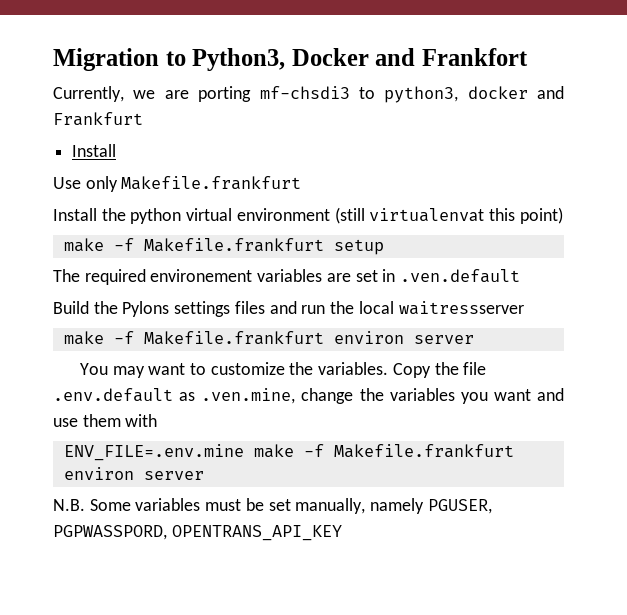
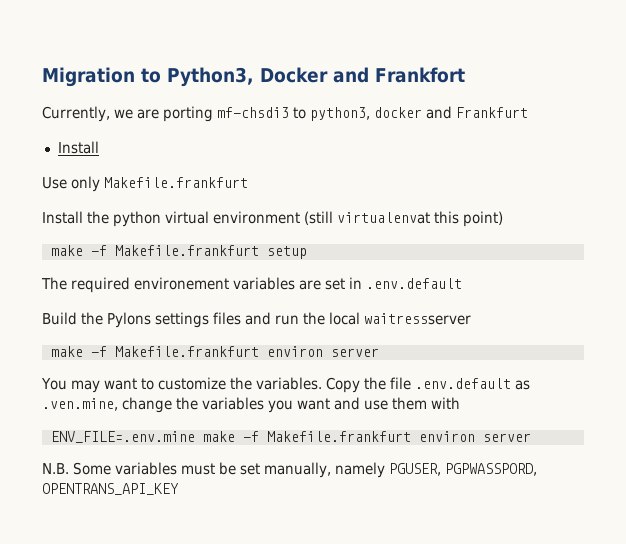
- The required environement variables are set in .ven.default
+ The required environement variables are set in .env.default

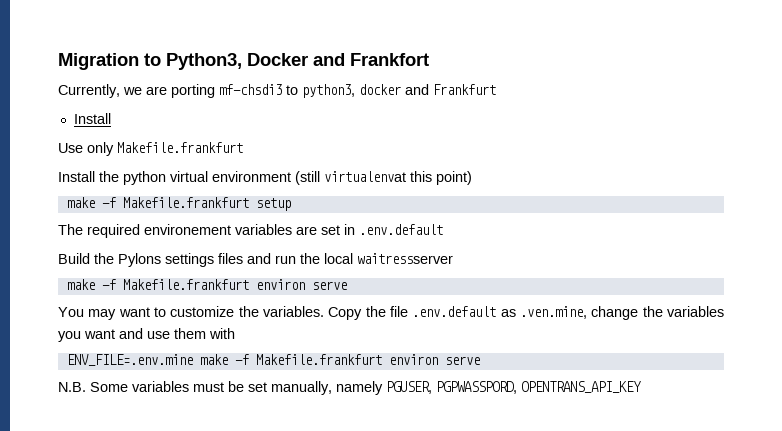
  Build the Pylons settings files and run the local waitressserver
- make -f Makefile.frankfurt environ server
+ make -f Makefile.frankfurt environ serve
- ENV_FILE=.env.mine make -f Makefile.frankfurt environ server
+ ENV_FILE=.env.mine make -f Makefile.frankfurt environ serve

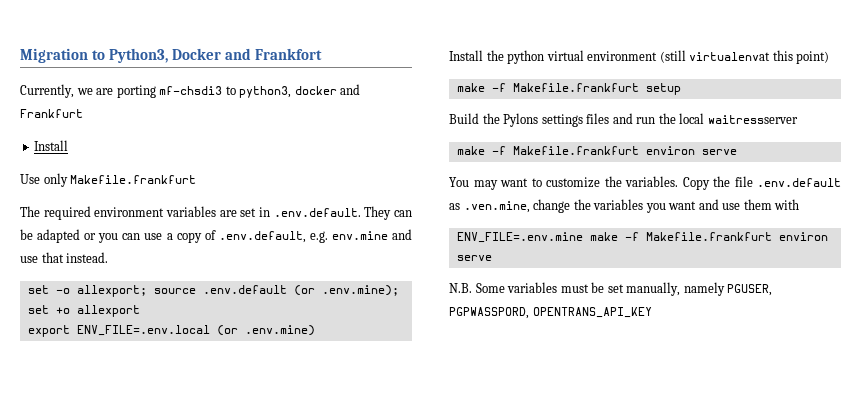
+ The required environment variables are set in .env.default. They can be adapted or you can use a copy of .env.default, e.g. env.mine and use that instead.
+ set -o allexport; source .env.default (or .env.mine); set +o allexport
+ export ENV_FILE=.env.local (or .env.mine)
- The required environement variables are set in .env.default

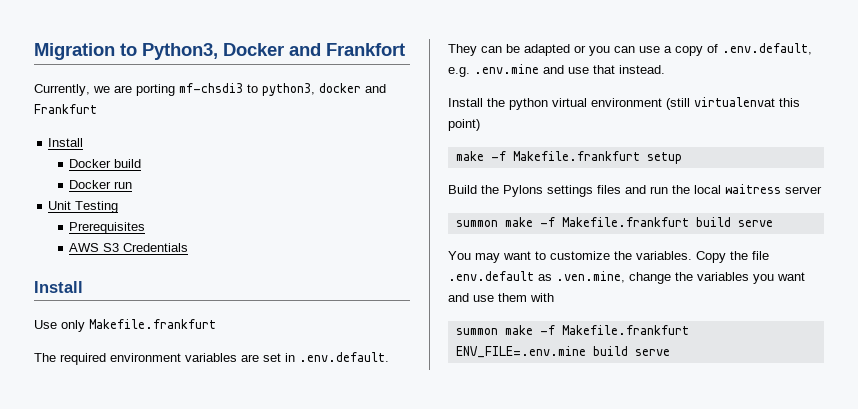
+ Docker build
+ Docker run
+ Unit Testing
+ Prerequisites
+ AWS S3 Credentials
+ Install
- The required environment variables are set in .env.default. They can be adapted or you can use a copy of .env.default, e.g. env.mine and use that instead.
+ The required environment variables are set in .env.default. They can be adapted or you can use a copy of .env.default, e.g. .env.mine and use that instead.
- set -o allexport; source .env.default (or .env.mine); set +o allexport
- export ENV_FILE=.env.local (or .env.mine)
- Build the Pylons settings files and run the local waitressserver
- make -f Makefile.frankfurt environ serve
+ Build the Pylons settings files and run the local waitress server
+ summon make -f Makefile.frankfurt build serve
- ENV_FILE=.env.mine make -f Makefile.frankfurt environ serve
- N.B. Some variables must be set manually, namely PGUSER, PGPWASSPORD, OPENTRANS_API_KEY
+ summon make -f Makefile.frankfurt ENV_FILE=.env.mine build serve

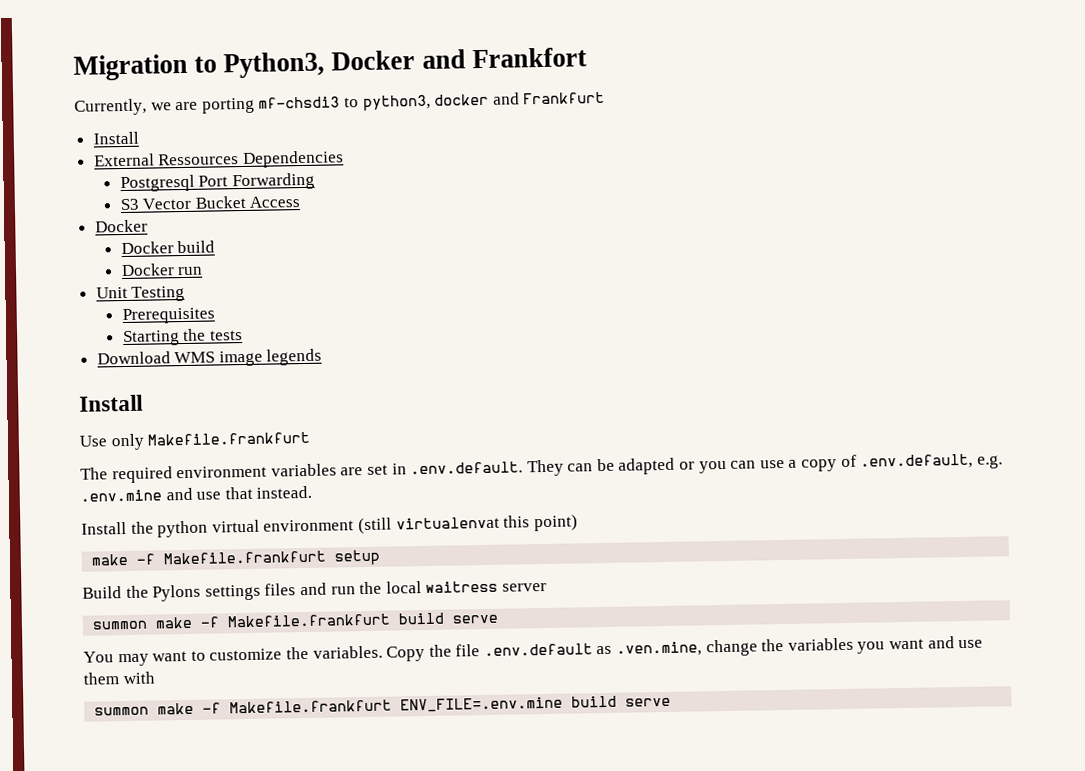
+ External Ressources Dependencies
+ Postgresql Port Forwarding
+ S3 Vector Bucket Access
+ Docker
- AWS S3 Credentials
+ Starting the tests
+ Download WMS image legends

